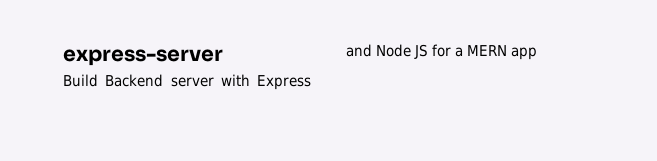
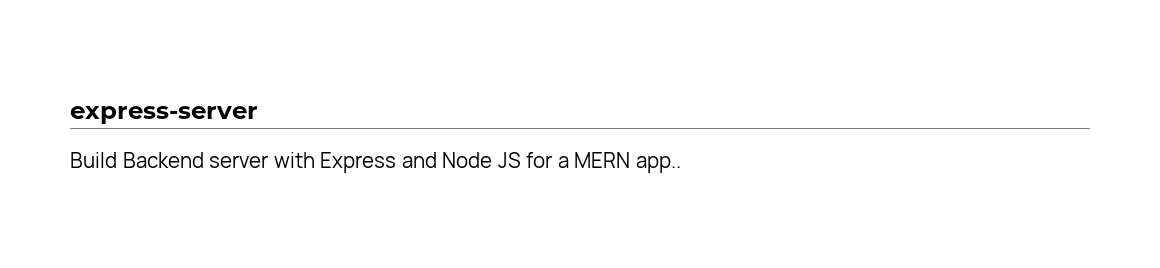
- Build Backend server with Express and Node JS for a MERN app
+ Build Backend server with Express and Node JS for a MERN app..

